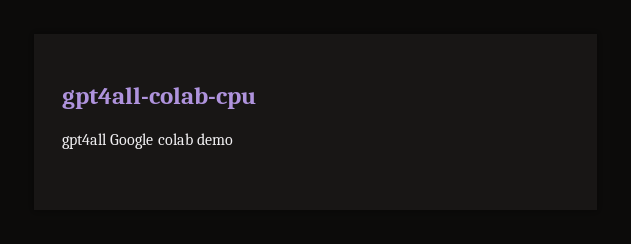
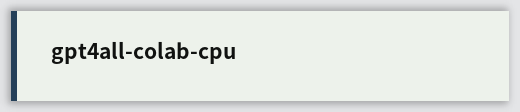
- gpt4all Google colab demo

